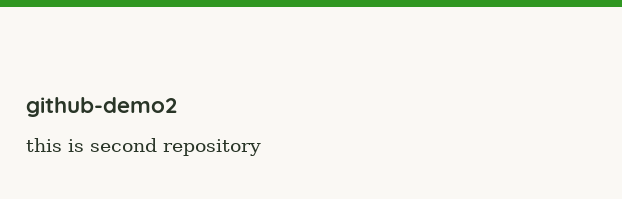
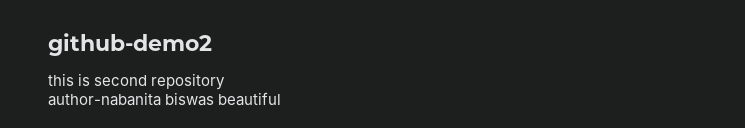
+ author-nabanita biswas beautiful

